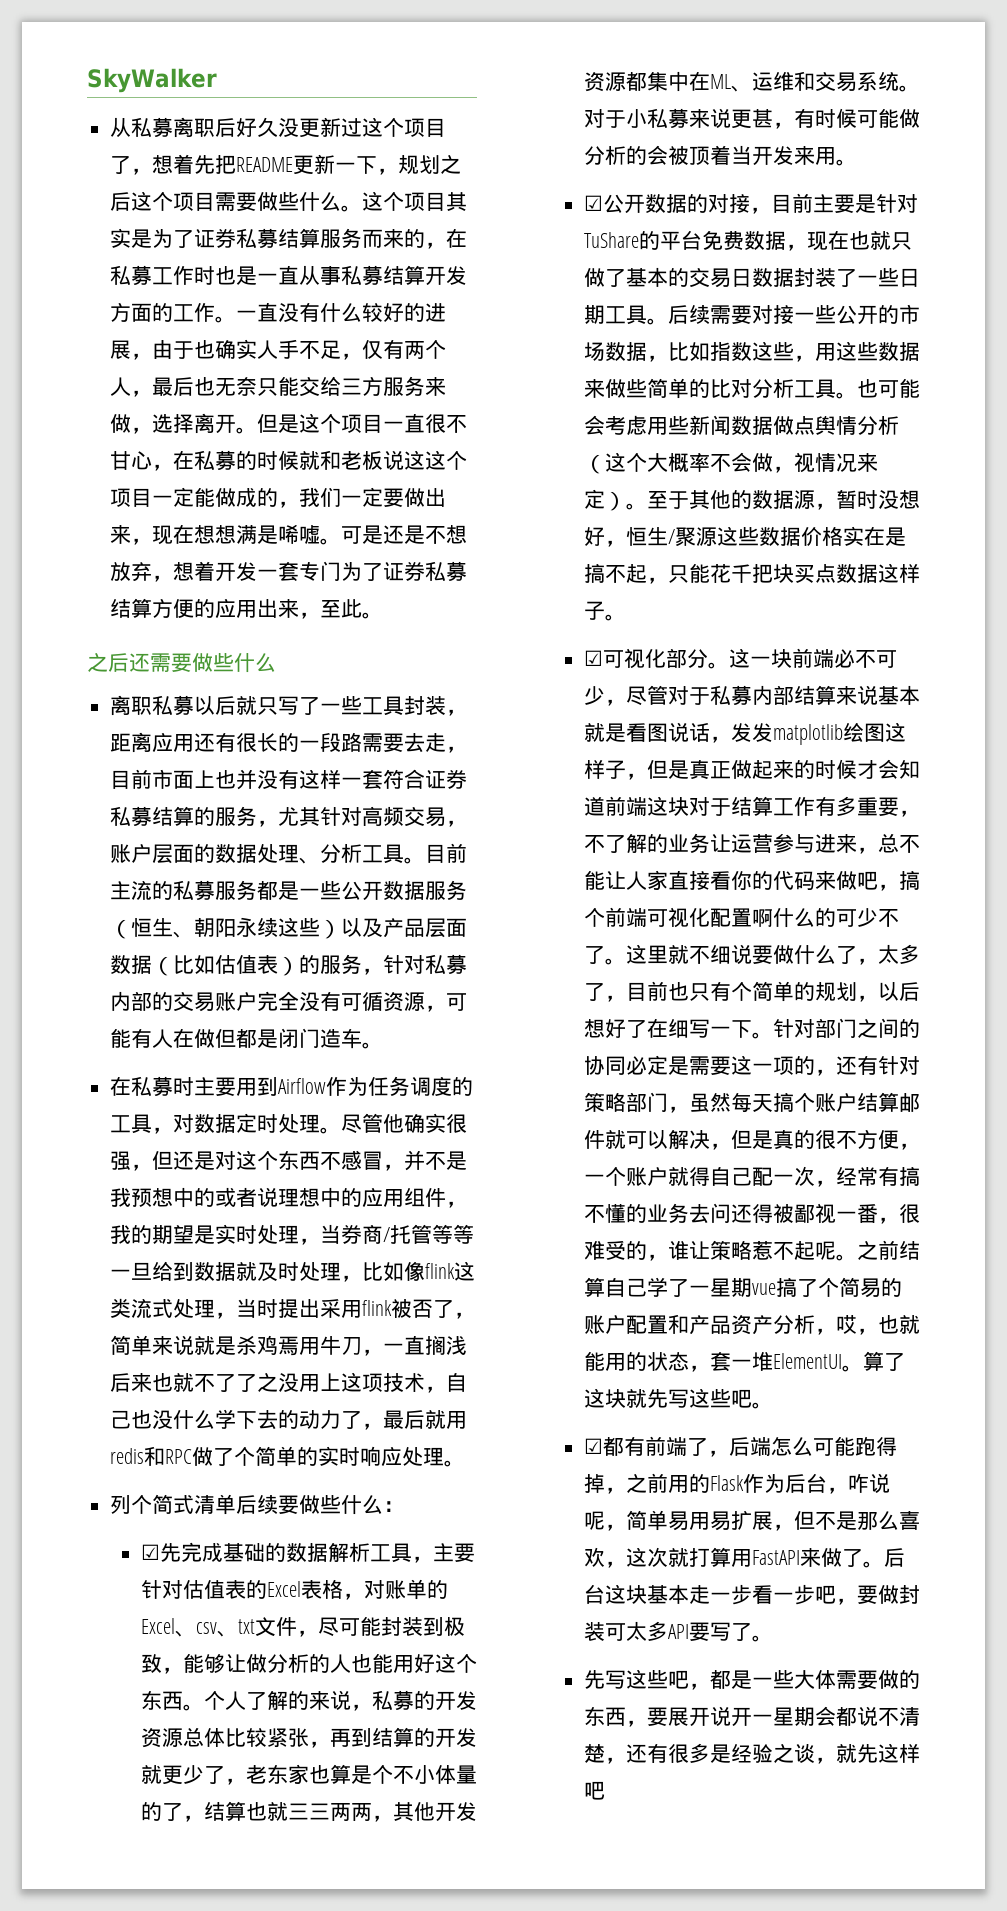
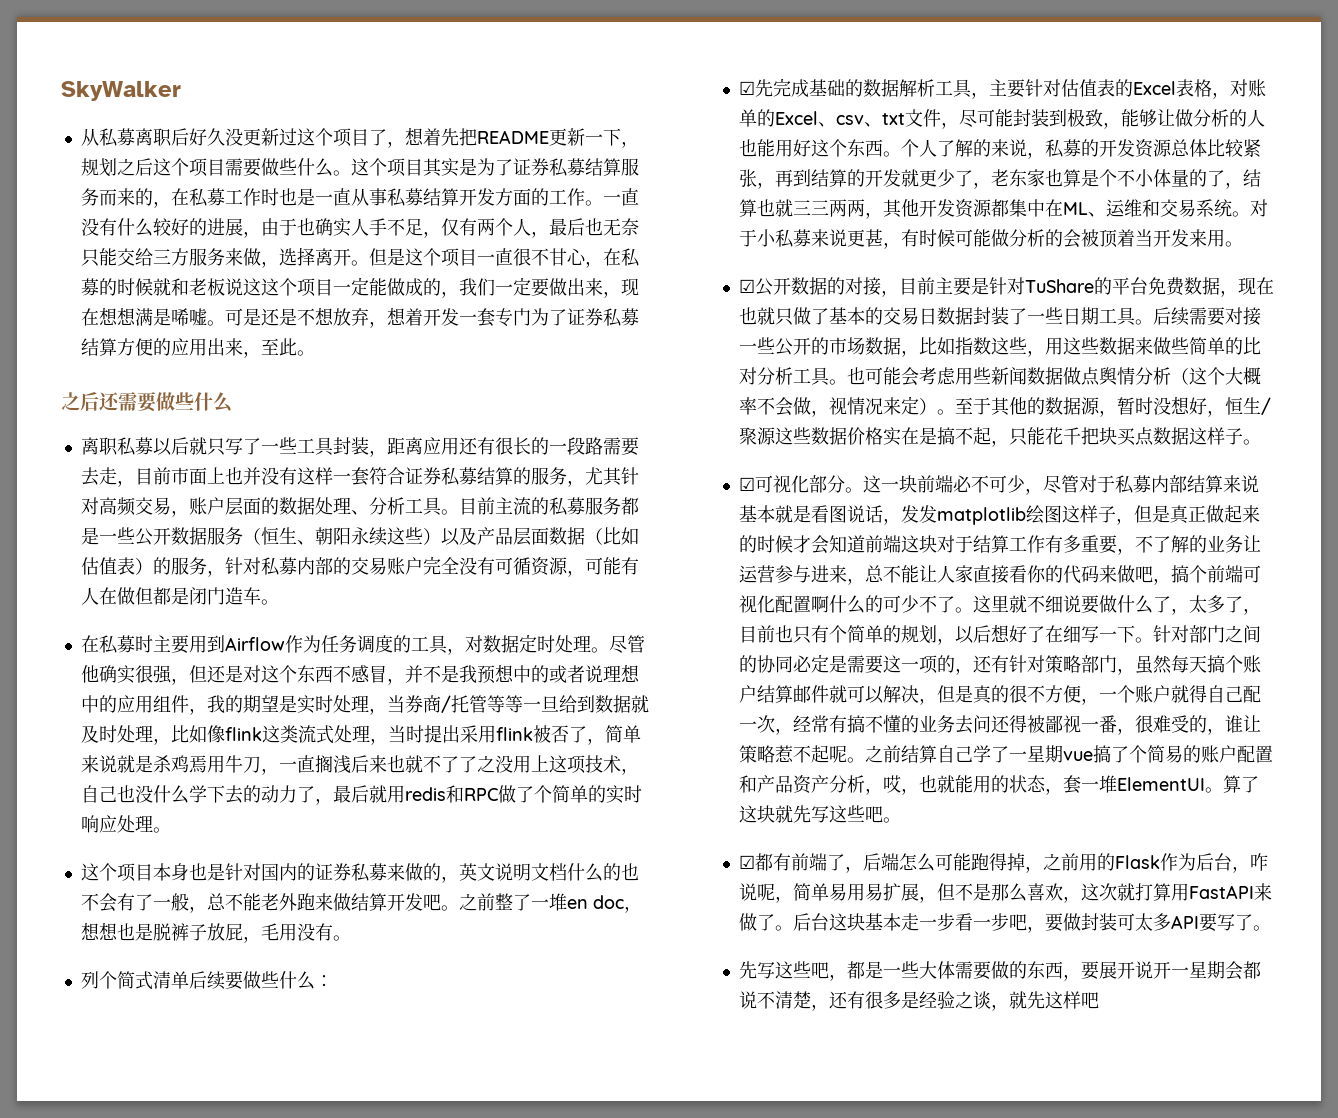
+ 这个项目本身也是针对国内的证券私募来做的，英文说明文档什么的也不会有了一般，总不能老外跑来做结算开发吧。之前整了一堆en doc，想想也是脱裤子放屁，毛用没有。

